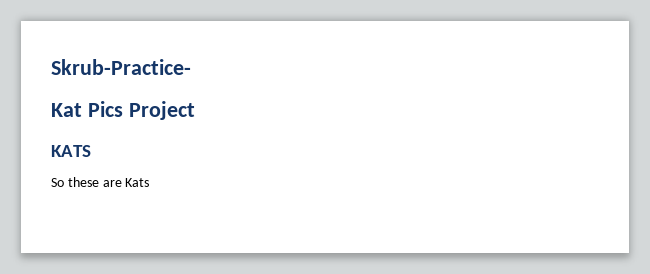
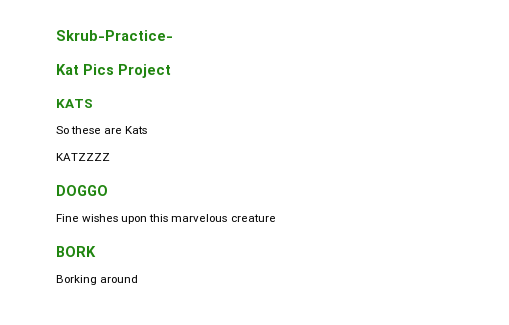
+ KATZZZZ
+ DOGGO
+ Fine wishes upon this marvelous creature
+ BORK
+ Borking around

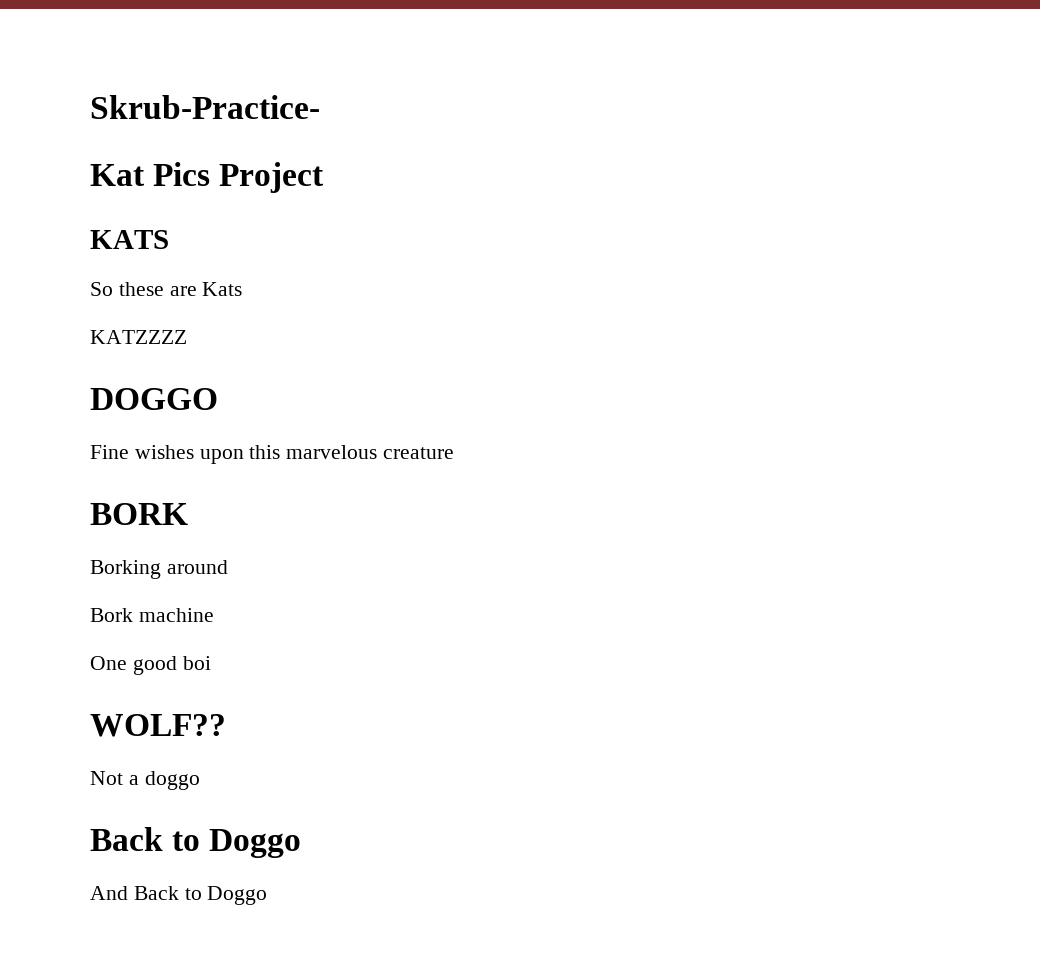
+ Bork machine
+ One good boi
+ WOLF??
+ Not a doggo
+ Back to Doggo
+ And Back to Doggo

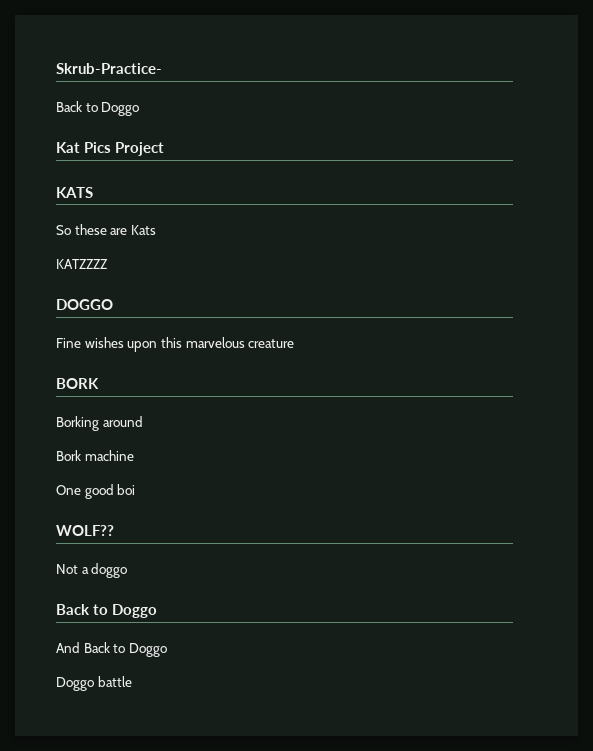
  Skrub-Practice-
+ Back to Doggo
+ Doggo battle

